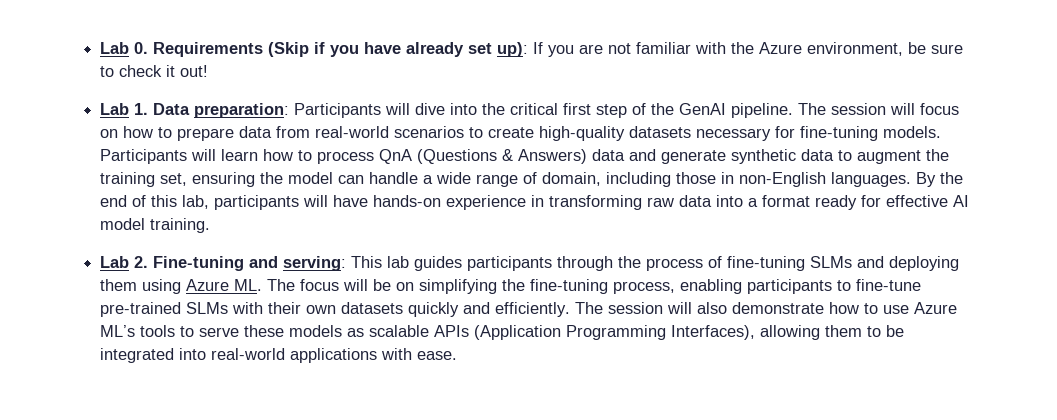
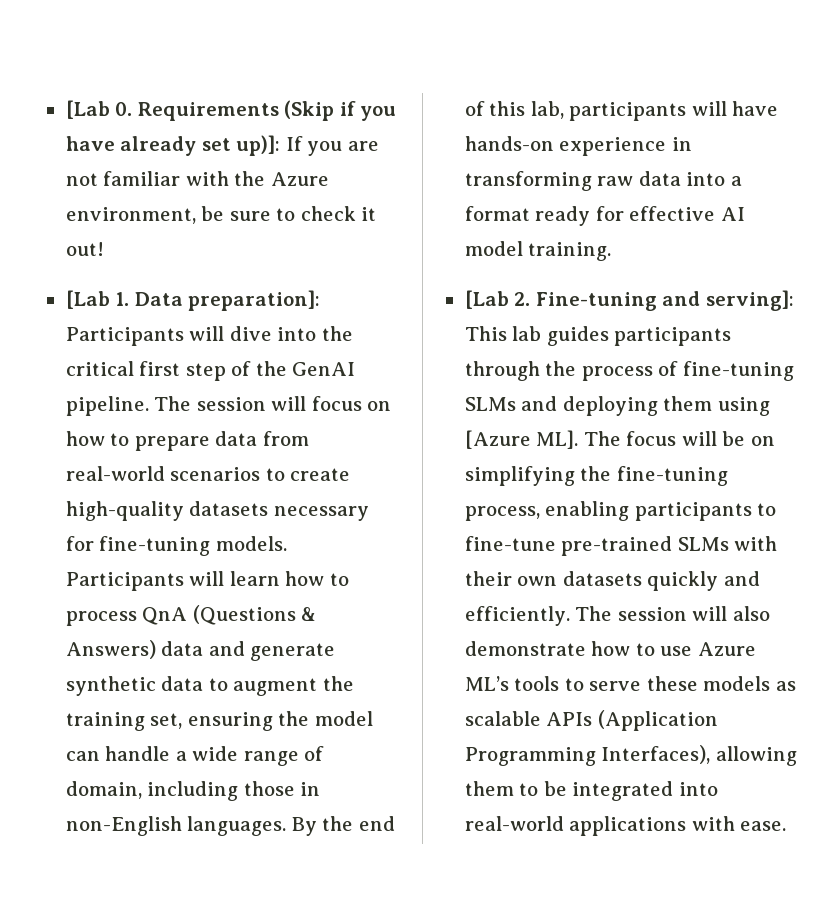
- Lab 0. Requirements (Skip if you have already set up): If you are not familiar with the Azure environment, be sure to check it out!
+ [Lab 0. Requirements (Skip if you have already set up)]: If you are not familiar with the Azure environment, be sure to check it out!
- Lab 1. Data preparation: Participants will dive into the critical first step of the GenAI pipeline.
+ [Lab 1. Data preparation]: Participants will dive into the critical first step of the GenAI pipeline.
- Lab 2. Fine-tuning and serving: This lab guides participants through the process of fine-tuning SLMs and deploying them using Azure ML. The focus will be on simplifying the fine-tuning process, enabling participants to fine-tune pre-trained SLMs with their own datasets quickly and efficiently.
+ [Lab 2. Fine-tuning and serving]: This lab guides participants through the process of fine-tuning SLMs and deploying them using [Azure ML]. The focus will be on simplifying the fine-tuning process, enabling participants to fine-tune pre-trained SLMs with their own datasets quickly and efficiently.

